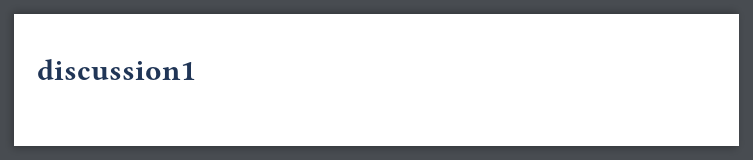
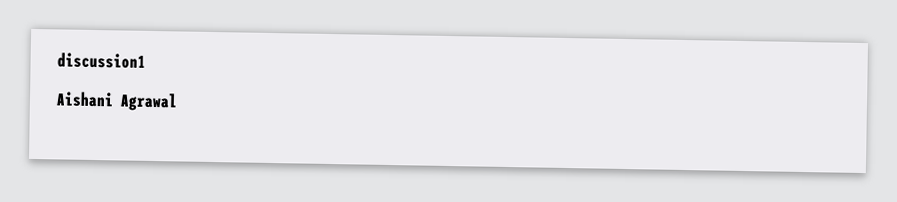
+ Aishani Agrawal

